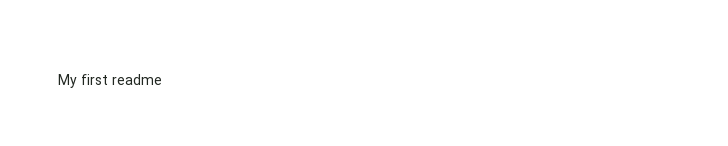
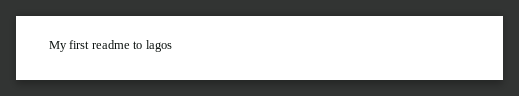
- My first readme
+ My first readme to lagos

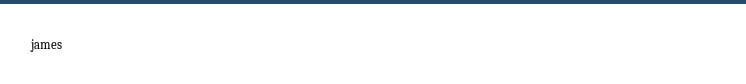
- My first readme to lagos
+ james

